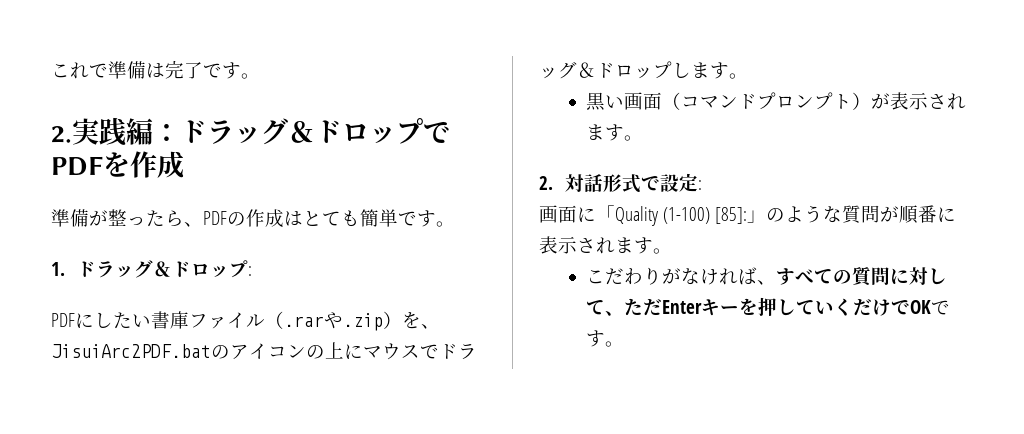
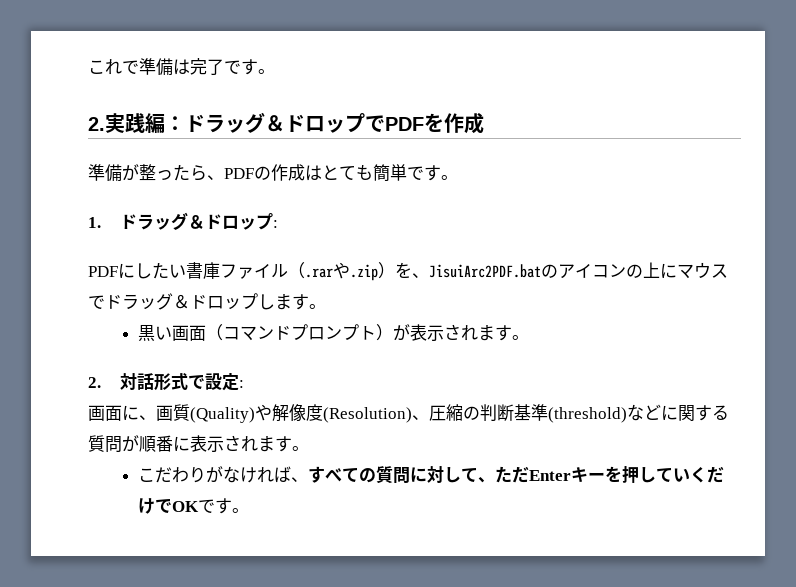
- 画面に「Quality (1-100) [85]:」のような質問が順番に表示されます。
+ 画面に、画質(Quality)や解像度(Resolution)、圧縮の判断基準(threshold)などに関する質問が順番に表示されます。

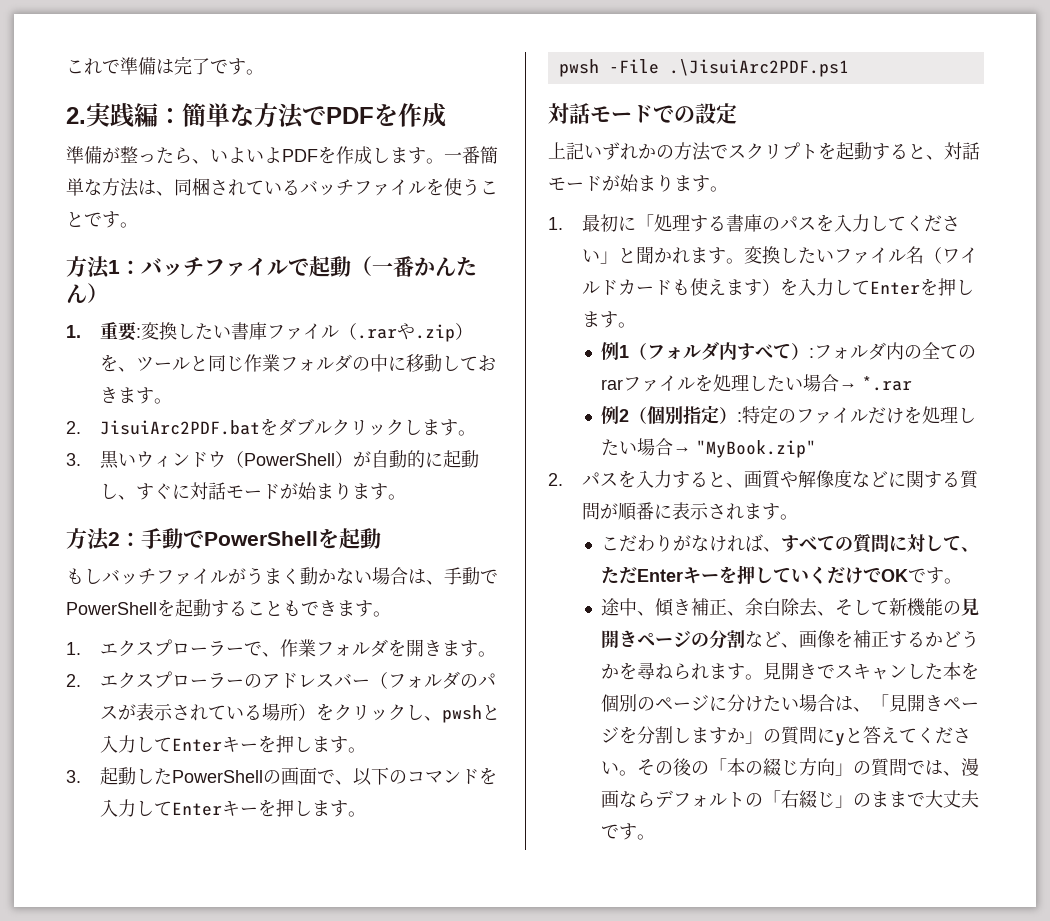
- 2.実践編：ドラッグ＆ドロップでPDFを作成
+ 2.実践編：簡単な方法でPDFを作成
- 準備が整ったら、PDFの作成はとても簡単です。
- 1.ドラッグ＆ドロップ:
- PDFにしたい書庫ファイル（.rarや.zip）を、JisuiArc2PDF.batのアイコンの上にマウスでドラッグ＆ドロップします。
- 黒い画面（コマンドプロンプト）が表示されます。
- 2.対話形式で設定:
- 画面に、画質(Quality)や解像度(Resolution)、圧縮の判断基準(threshold)などに関する質問が順番に表示されます。
+ 準備が整ったら、いよいよPDFを作成します。一番簡単な方法は、同梱されているバッチファイルを使うことです。
+ 方法1：バッチファイルで起動（一番かんたん）
+ 1.重要:変換したい書庫ファイル（.rarや.zip）を、ツールと同じ作業フォルダの中に移動しておきます。
+ 2. JisuiArc2PDF.batをダブルクリックします。
+ 3.黒いウィンドウ（PowerShell）が自動的に起動し、すぐに対話モードが始まります。
+ 方法2：手動でPowerShellを起動
+ もしバッチファイルがうまく動かない場合は、手動でPowerShellを起動することもできます。
+ 1.エクスプローラーで、作業フォルダを開きます。
+ 2.エクスプローラーのアドレスバー（フォルダのパスが表示されている場所）をクリックし、pwshと入力してEnterキーを押します。
+ 3.起動したPowerShellの画面で、以下のコマンドを入力してEnterキーを押します。
+ pwsh -File .\JisuiArc2PDF.ps1
+ 対話モードでの設定
+ 上記いずれかの方法でスクリプトを起動すると、対話モードが始まります。
+ 1.最初に「処理する書庫のパスを入力してください」と聞かれます。変換したいファイル名（ワイルドカードも使えます）を入力してEnterを押します。
+ 例1（フォルダ内すべて）:フォルダ内の全てのrarファイルを処理したい場合→ *.rar
+ 例2（個別指定）:特定のファイルだけを処理したい場合→ "MyBook.zip"
+ 2.パスを入力すると、画質や解像度などに関する質問が順番に表示されます。
+ 途中、傾き補正、余白除去、そして新機能の見開きページの分割など、画像を補正するかどうかを尋ねられます。見開きでスキャンした本を個別のページに分けたい場合は、「見開きページを分割しますか」の質問にyと答えてください。その後の「本の綴じ方向」の質問では、漫画ならデフォルトの「右綴じ」のままで大丈夫です。

